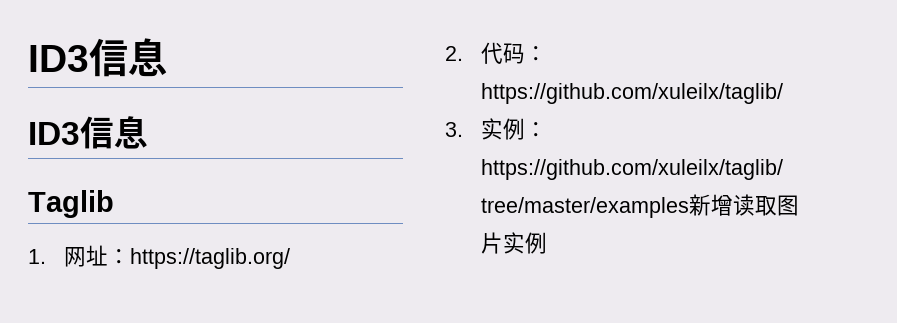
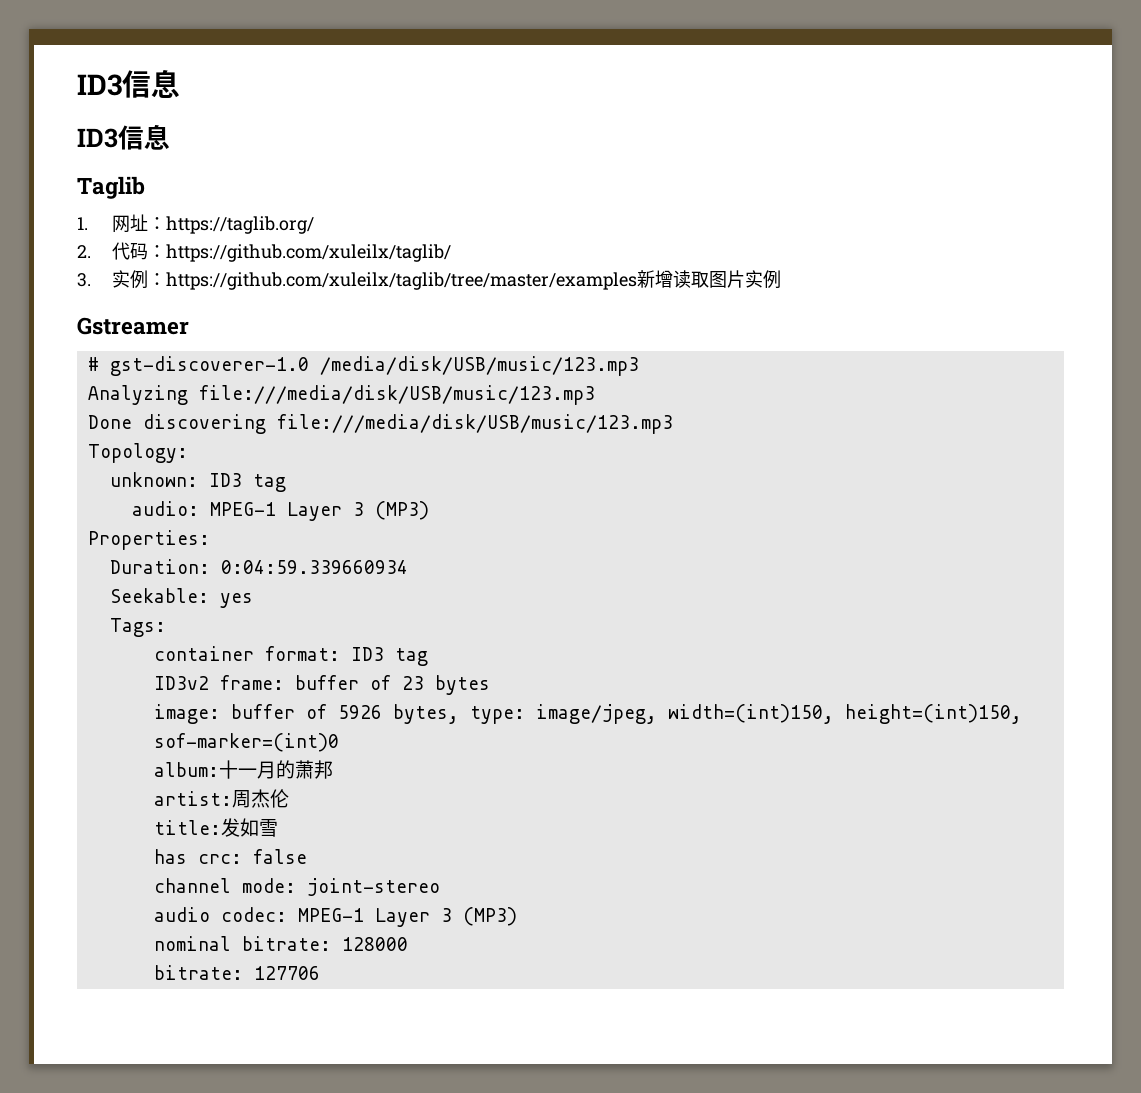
+ Gstreamer
+ # gst-discoverer-1.0 /media/disk/USB/music/123.mp3
+ Analyzing file:///media/disk/USB/music/123.mp3
+ Done discovering file:///media/disk/USB/music/123.mp3
+ Topology:
+ unknown: ID3 tag
+ audio: MPEG-1 Layer 3 (MP3)
+ Properties:
+ Duration: 0:04:59.339660934
+ Seekable: yes
+ Tags:
+ container format: ID3 tag
+ ID3v2 frame: buffer of 23 bytes
+ image: buffer of 5926 bytes, type: image/jpeg, width=(int)150, height=(int)150, sof-marker=(int)0
+ album:十一月的萧邦
+ artist:周杰伦
+ title:发如雪
+ has crc: false
+ channel mode: joint-stereo
+ audio codec: MPEG-1 Layer 3 (MP3)
+ nominal bitrate: 128000
+ bitrate: 127706

